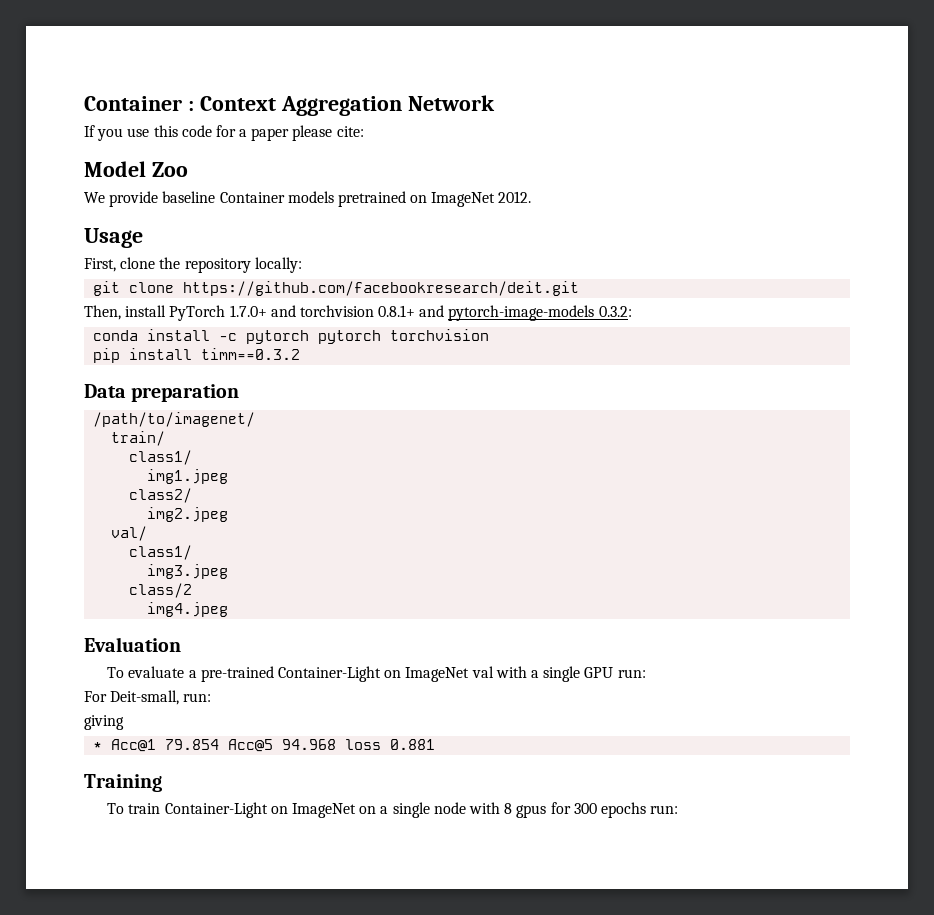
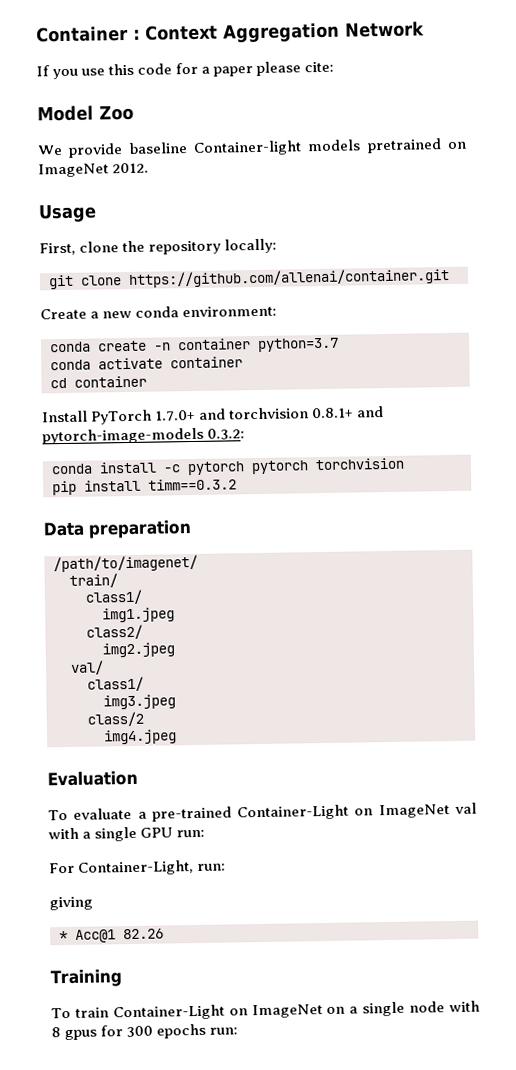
- We provide baseline Container models pretrained on ImageNet 2012.
+ We provide baseline Container-light models pretrained on ImageNet 2012.
- git clone https://github.com/facebookresearch/deit.git
- Then, install PyTorch 1.7.0+ and torchvision 0.8.1+ and pytorch-image-models 0.3.2:
+ git clone https://github.com/allenai/container.git
+ Create a new conda environment:
+ conda create -n container python=3.7
+ conda activate container
+ cd container
+ Install PyTorch 1.7.0+ and torchvision 0.8.1+ and pytorch-image-models 0.3.2:
- For Deit-small, run:
+ For Container-Light, run:
- * Acc@1 79.854 Acc@5 94.968 loss 0.881
+ * Acc@1 82.26

